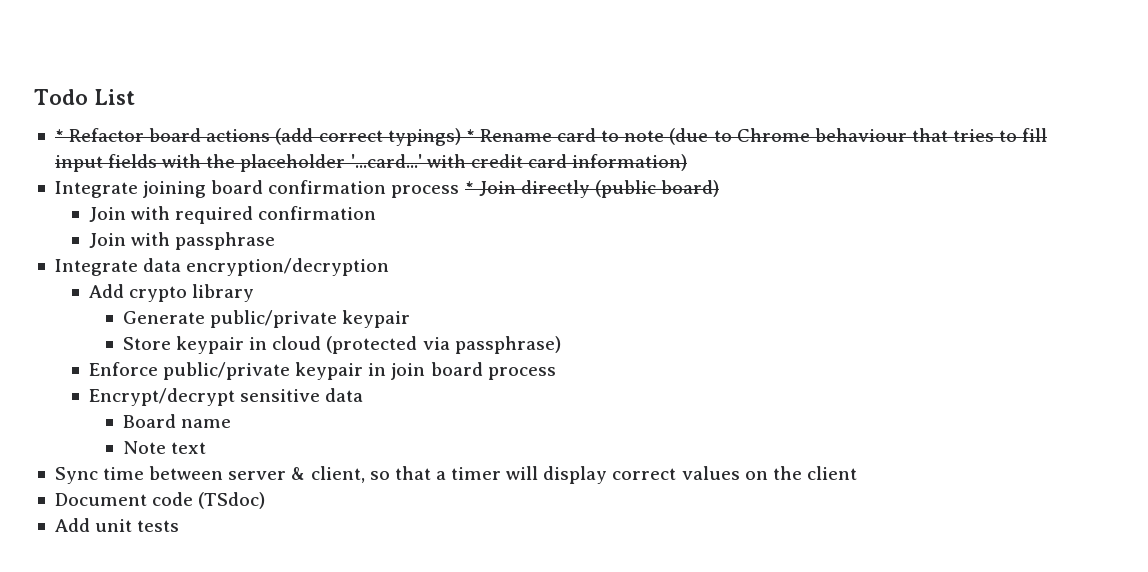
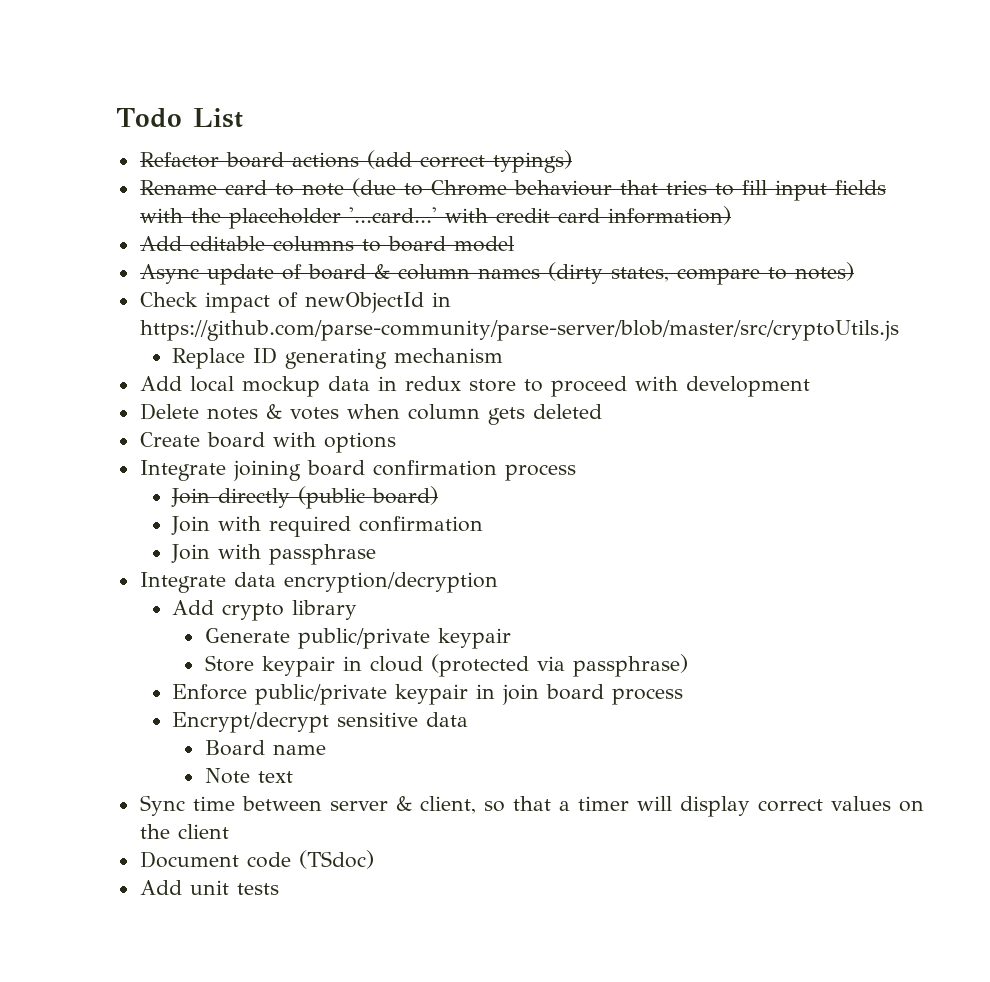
- * Refactor board actions (add correct typings) * Rename card to note (due to Chrome behaviour that tries to fill input fields with the placeholder '...card...' with credit card information)
+ Refactor board actions (add correct typings)
+ Rename card to note (due to Chrome behaviour that tries to fill input fields with the placeholder '...card...' with credit card information)
+ Add editable columns to board model
+ Async update of board & column names (dirty states, compare to notes)
+ Check impact of newObjectId in https://github.com/parse-community/parse-server/blob/master/src/cryptoUtils.js
+ Replace ID generating mechanism
+ Add local mockup data in redux store to proceed with development
+ Delete notes & votes when column gets deleted
+ Create board with options
- Integrate joining board confirmation process * Join directly (public board)
+ Integrate joining board confirmation process
+ Join directly (public board)

